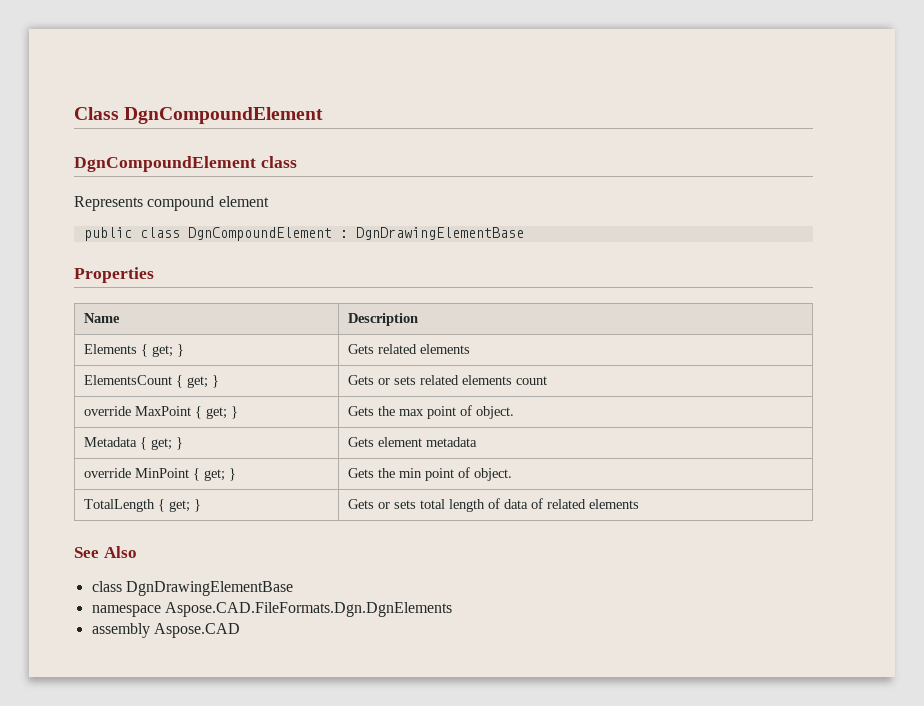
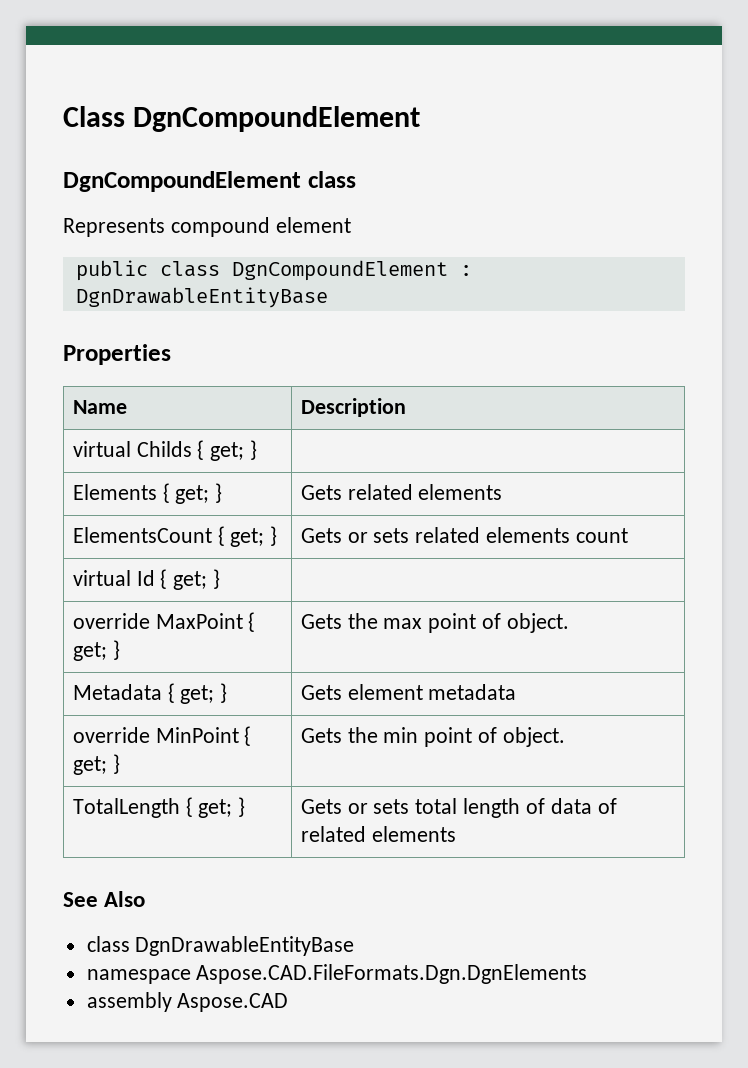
- public class DgnCompoundElement : DgnDrawingElementBase
+ public class DgnCompoundElement : DgnDrawableEntityBase
+ virtual Childs { get; } |
+ virtual Id { get; } |
- class DgnDrawingElementBase
+ class DgnDrawableEntityBase

